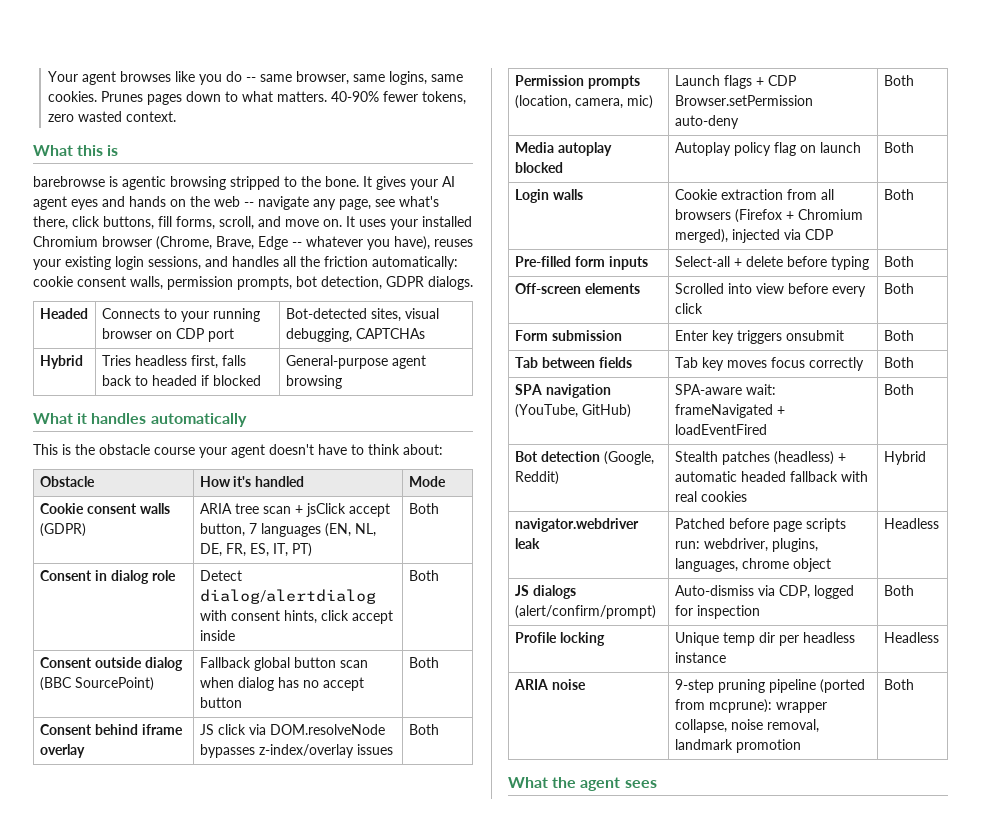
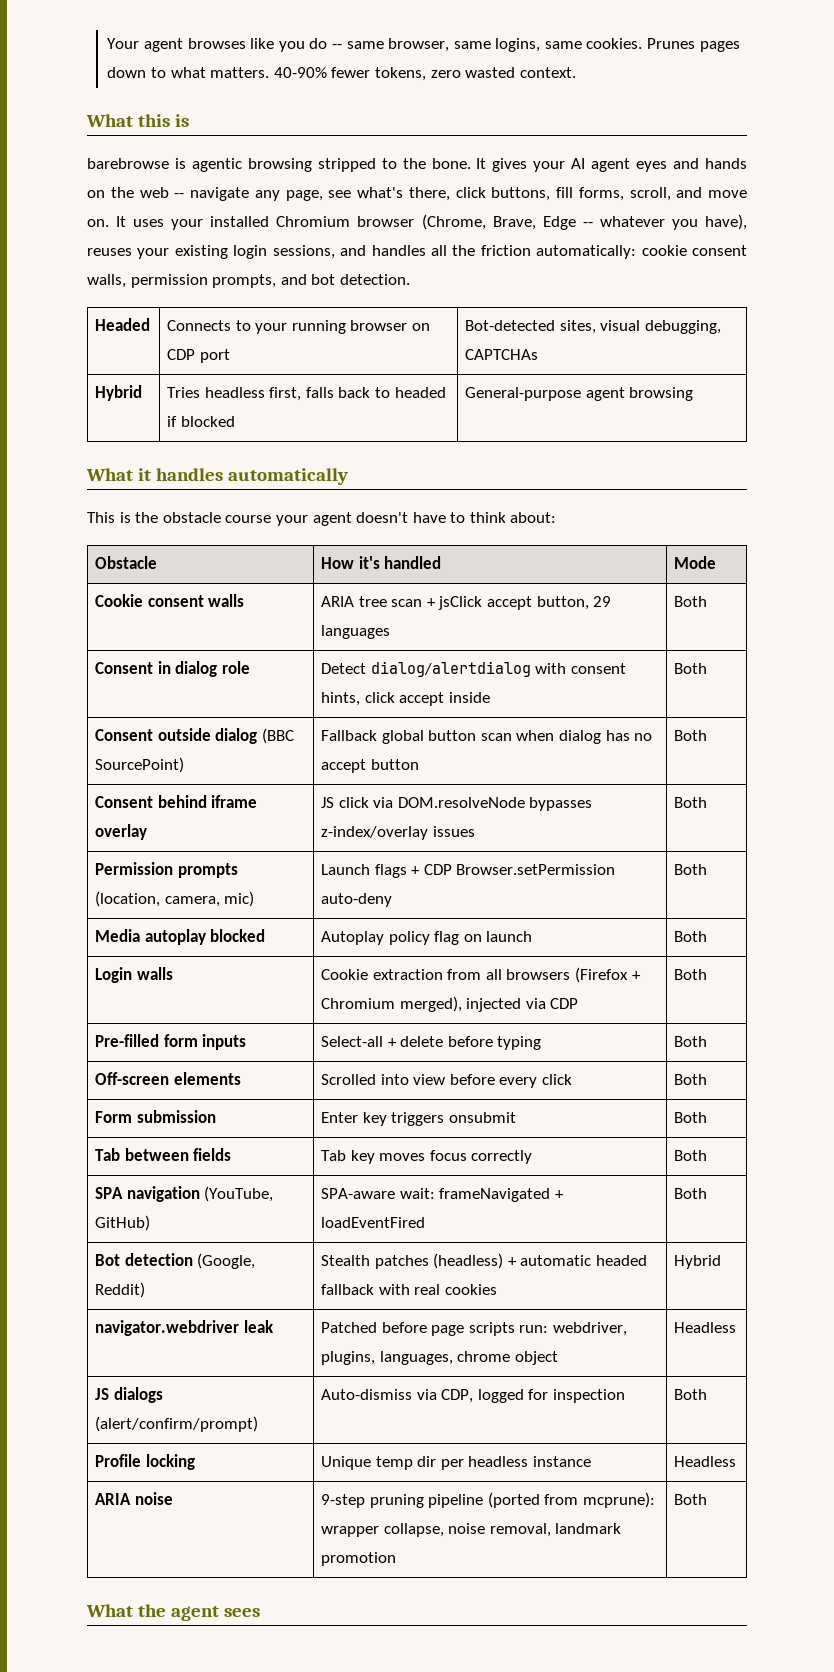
- It uses your installed Chromium browser (Chrome, Brave, Edge -- whatever you have), reuses your existing login sessions, and handles all the friction automatically: cookie consent walls, permission prompts, bot detection, GDPR dialogs.
+ It uses your installed Chromium browser (Chrome, Brave, Edge -- whatever you have), reuses your existing login sessions, and handles all the friction automatically: cookie consent walls, permission prompts, and bot detection.
- Cookie consent walls (GDPR) | ARIA tree scan + jsClick accept button, 7 languages (EN, NL, DE, FR, ES, IT, PT) | Both
+ Cookie consent walls | ARIA tree scan + jsClick accept button, 29 languages | Both

